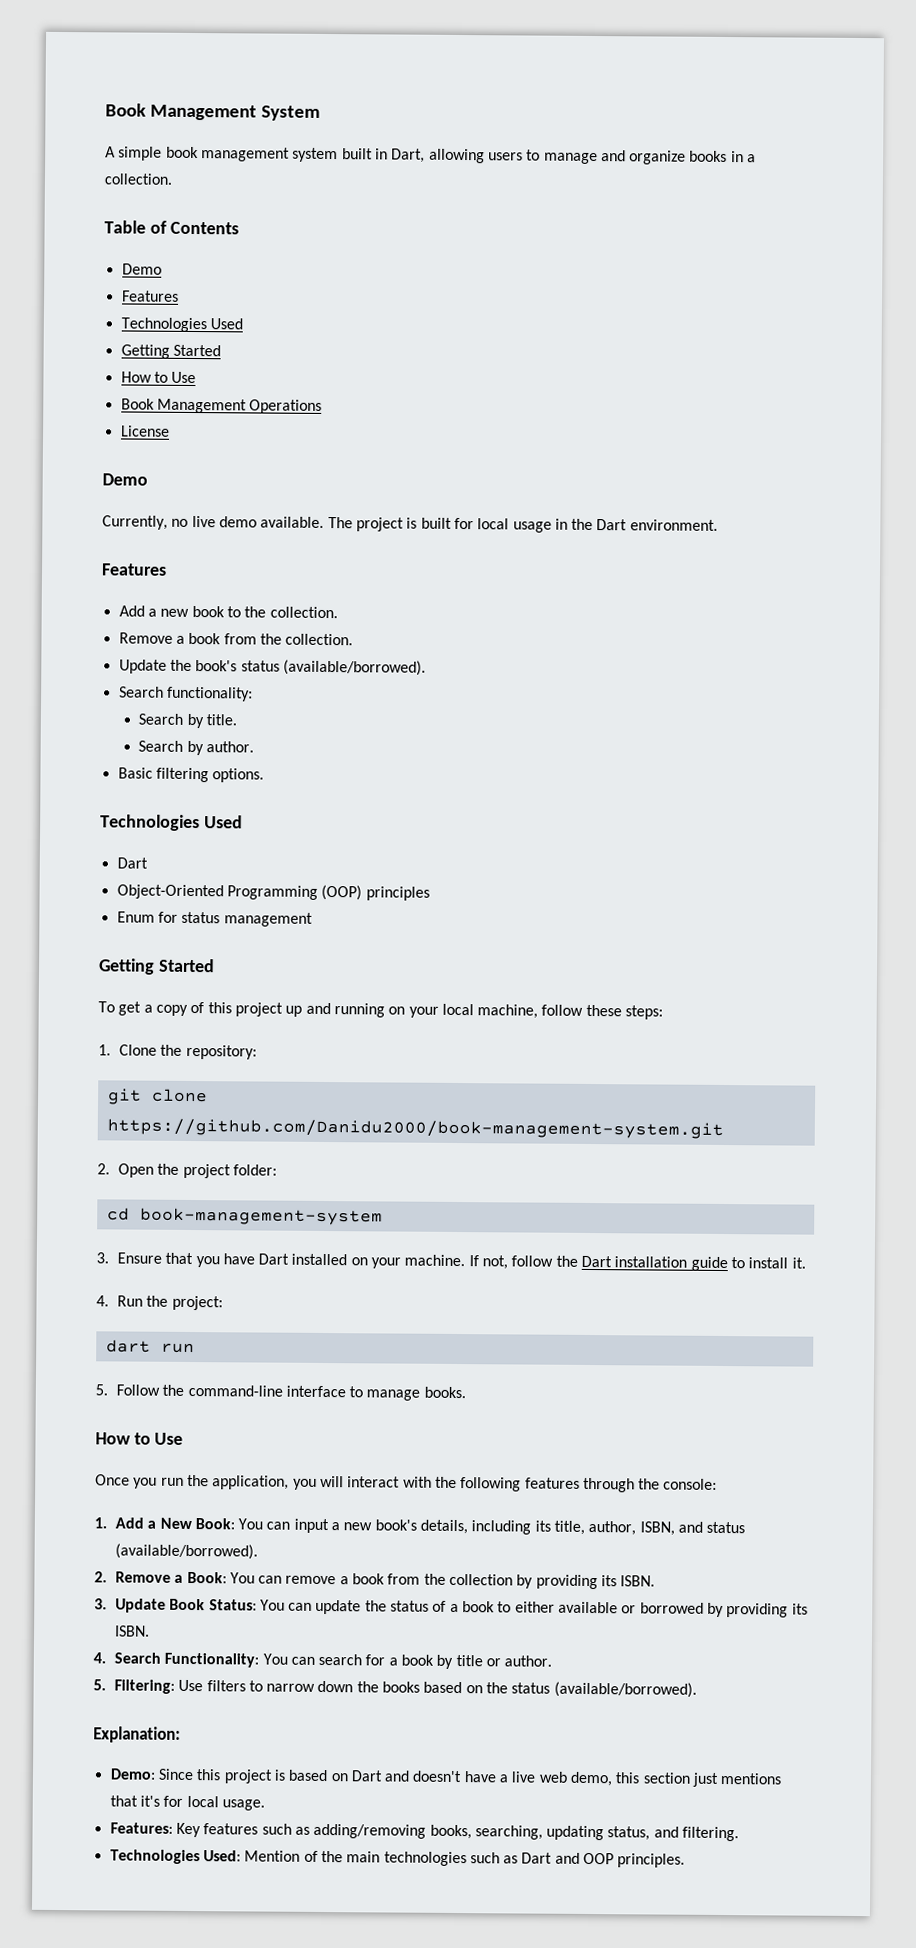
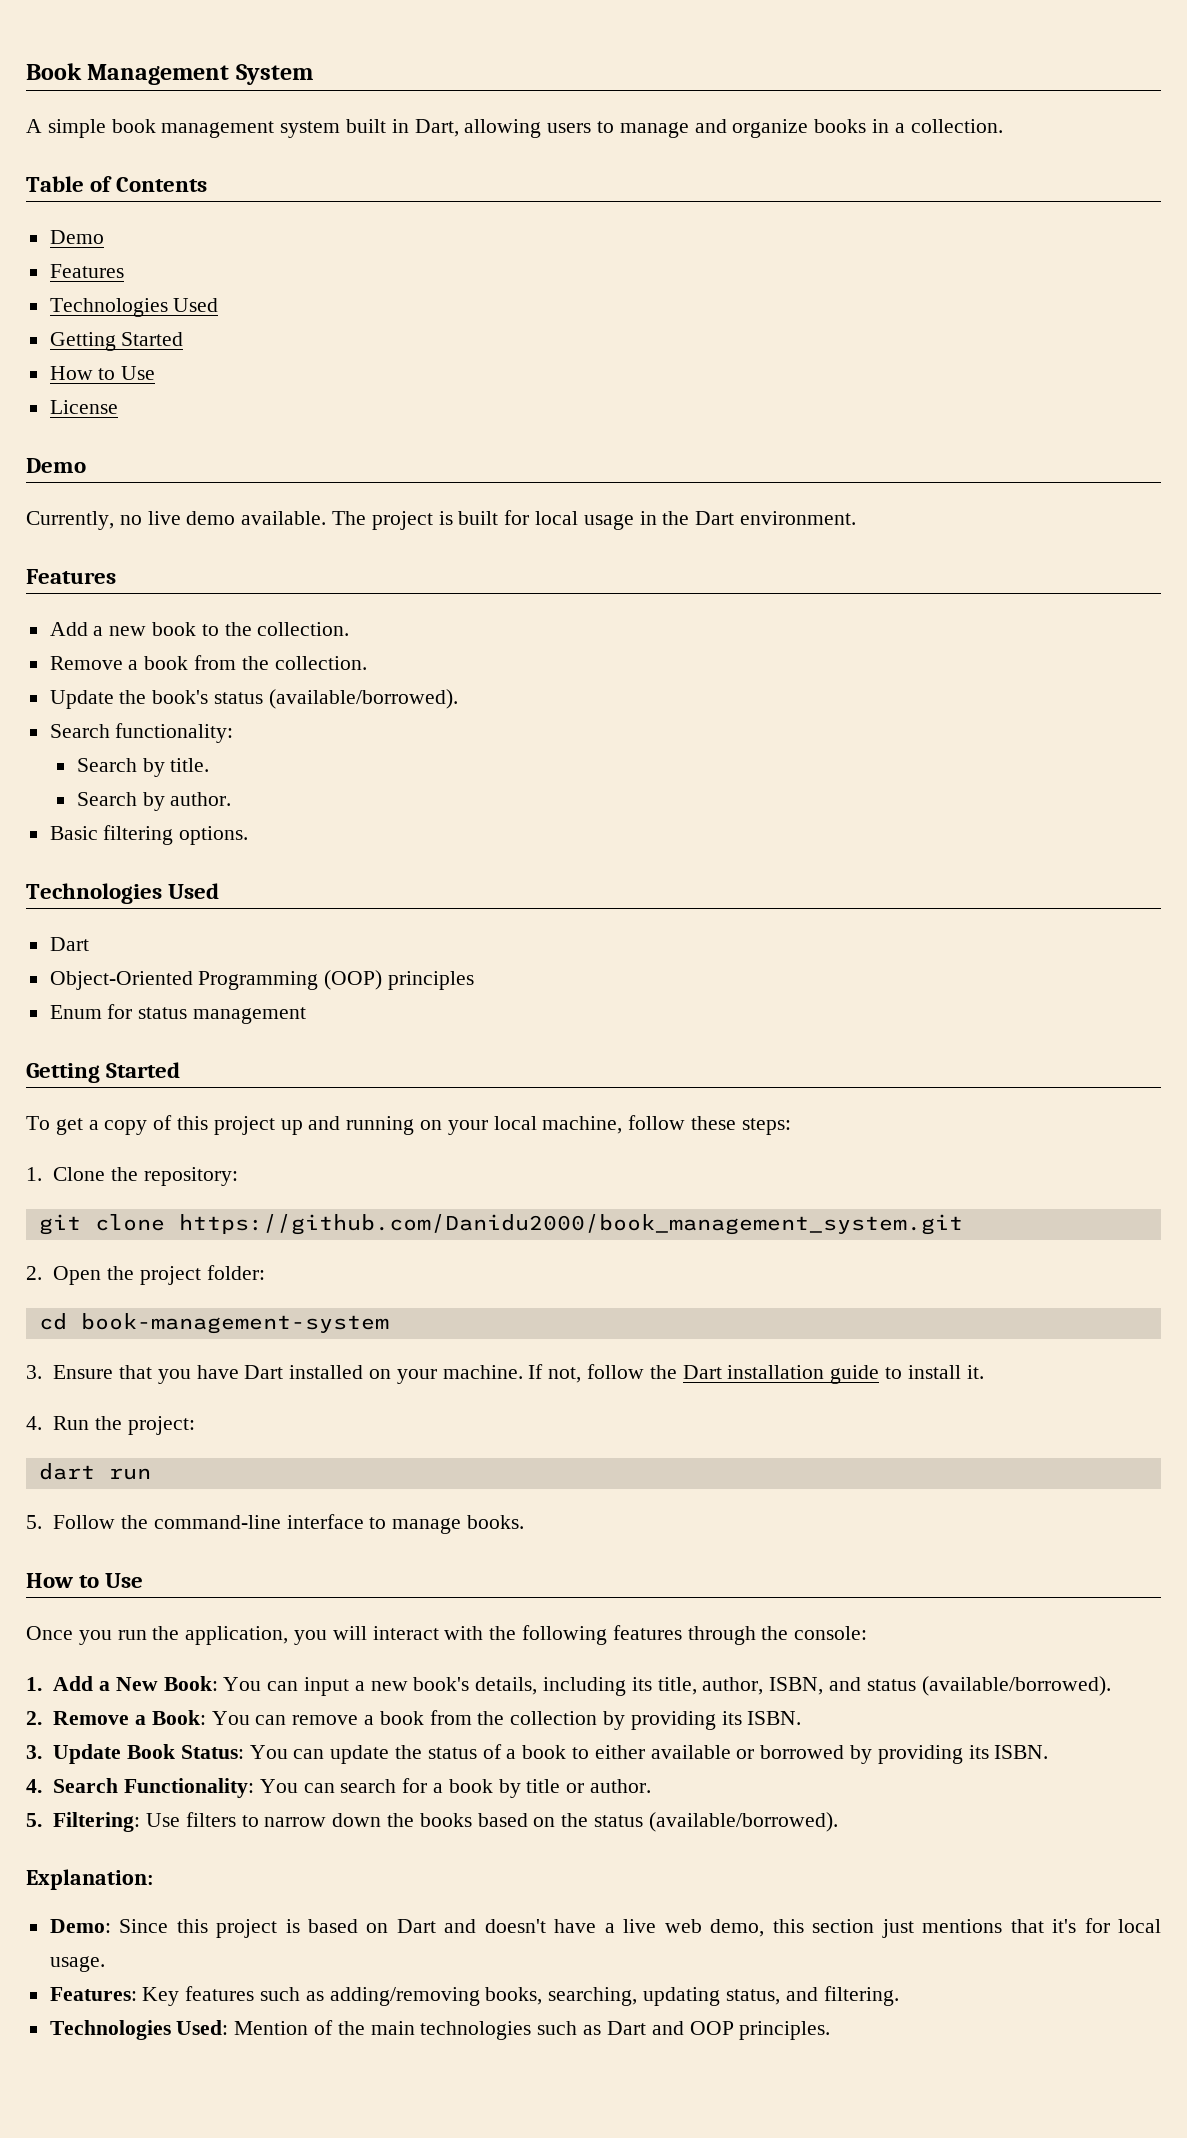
- Book Management Operations
- git clone https://github.com/Danidu2000/book-management-system.git
+ git clone https://github.com/Danidu2000/book_management_system.git

